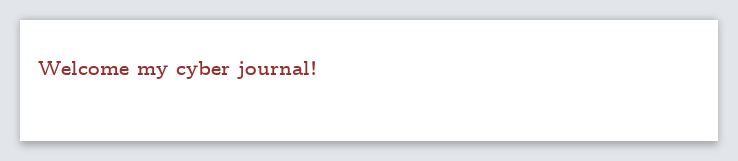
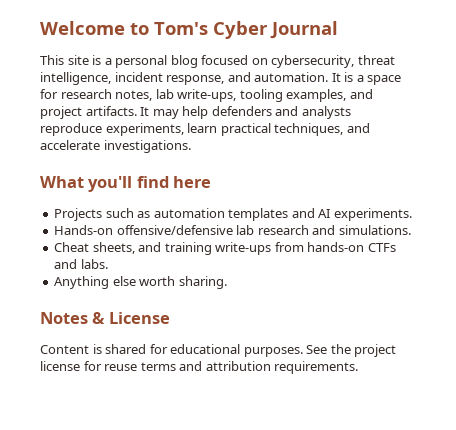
- Welcome my cyber journal!
+ Welcome to Tom's Cyber Journal
+ This site is a personal blog focused on cybersecurity, threat intelligence, incident response, and automation. It is a space for research notes, lab write-ups, tooling examples, and project artifacts. It may help defenders and analysts reproduce experiments, learn practical techniques, and accelerate investigations.
+ What you'll find here
+ Projects such as automation templates and AI experiments.
+ Hands-on offensive/defensive lab research and simulations.
+ Cheat sheets, and training write‑ups from hands‑on CTFs and labs.
+ Anything else worth sharing.
+ Notes & License
+ Content is shared for educational purposes. See the project license for reuse terms and attribution requirements.

